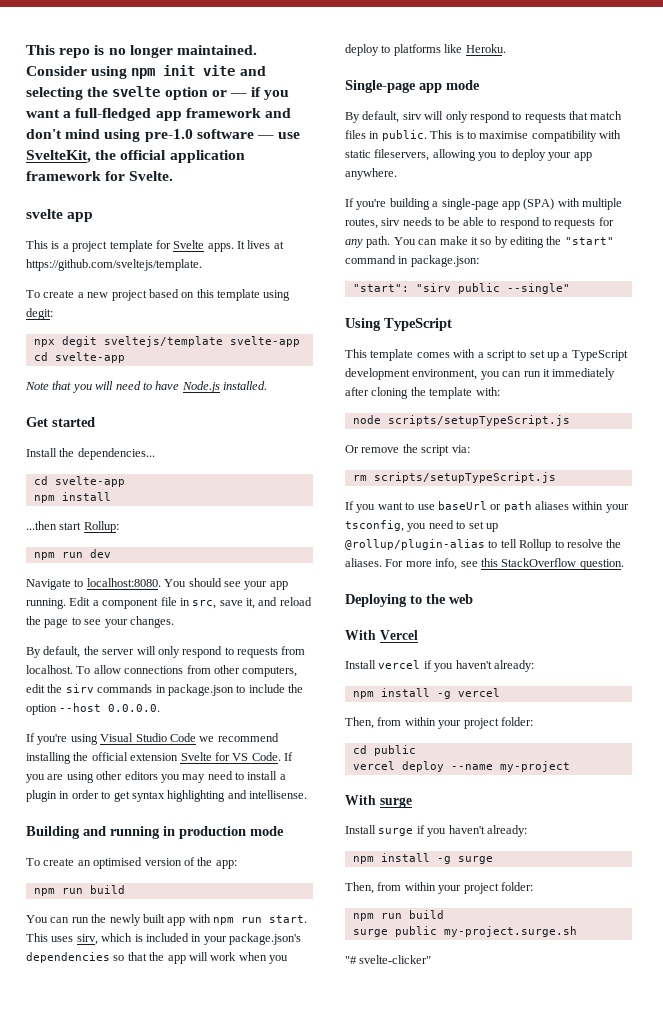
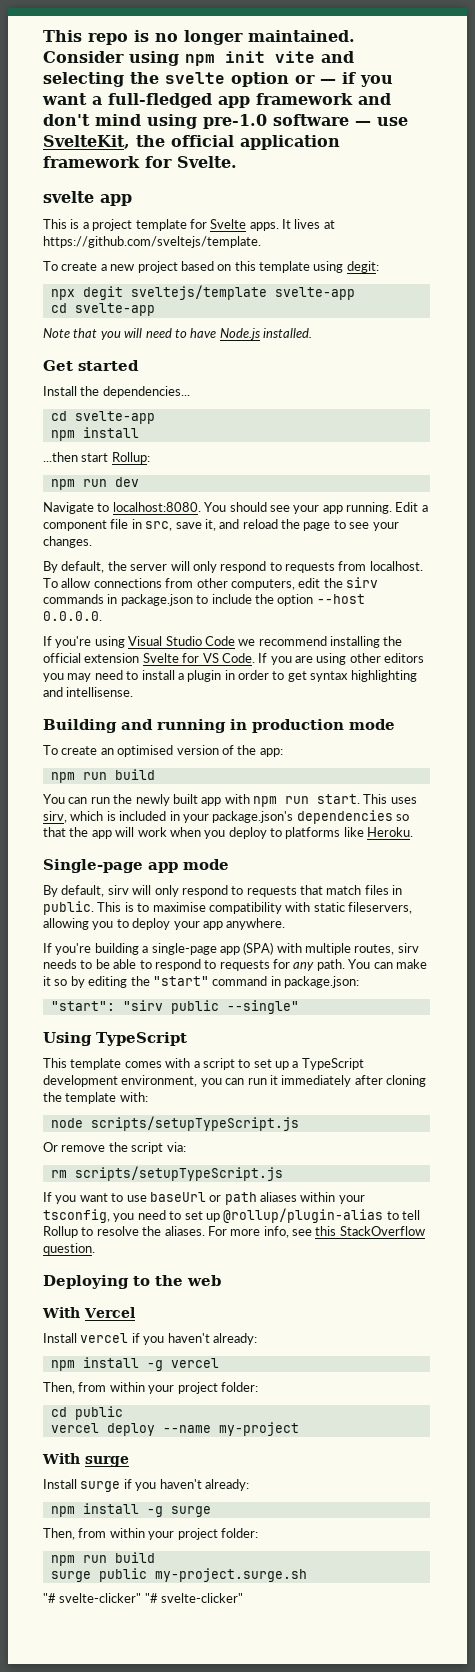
- "# svelte-clicker"
+ "# svelte-clicker" "# svelte-clicker"

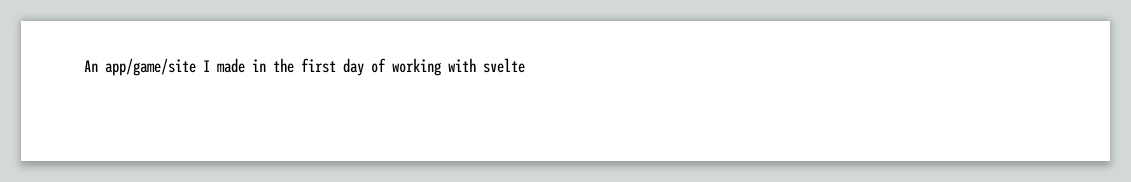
- This repo is no longer maintained. Consider using npm init vite and selecting the svelte option or — if you want a full-fledged app framework and don't mind using pre-1.0 software — use SvelteKit, the official application framework for Svelte.
- svelte app
- This is a project template for Svelte apps. It lives at https://github.com/sveltejs/template.
- To create a new project based on this template using degit:
- npx degit sveltejs/template svelte-app
- cd svelte-app
- Note that you will need to have Node.js installed.
- Get started
- Install the dependencies...
- cd svelte-app
- npm install
- ...then start Rollup:
- npm run dev
- Navigate to localhost:8080. You should see your app running. Edit a component file in src, save it, and reload the page to see your changes.
- By default, the server will only respond to requests from localhost. To allow connections from other computers, edit the sirv commands in package.json to include the option --host 0.0.0.0.
- If you're using Visual Studio Code we recommend installing the official extension Svelte for VS Code. If you are using other editors you may need to install a plugin in order to get syntax highlighting and intellisense.
- Building and running in production mode
- To create an optimised version of the app:
- npm run build
- You can run the newly built app with npm run start. This uses sirv, which is included in your package.json's dependencies so that the app will work when you deploy to platforms like Heroku.
- Single-page app mode
- By default, sirv will only respond to requests that match files in public. This is to maximise compatibility with static fileservers, allowing you to deploy your app anywhere.
- If you're building a single-page app (SPA) with multiple routes, sirv needs to be able to respond to requests for any path. You can make it so by editing the "start" command in package.json:
- "start": "sirv public --single"
- Using TypeScript
- This template comes with a script to set up a TypeScript development environment, you can run it immediately after cloning the template with:
- node scripts/setupTypeScript.js
- Or remove the script via:
- rm scripts/setupTypeScript.js
- If you want to use baseUrl or path aliases within your tsconfig, you need to set up @rollup/plugin-alias to tell Rollup to resolve the aliases. For more info, see this StackOverflow question.
- Deploying to the web
- With Vercel
- Install vercel if you haven't already:
- npm install -g vercel
- Then, from within your project folder:
- cd public
- vercel deploy --name my-project
- With surge
- Install surge if you haven't already:
- npm install -g surge
- Then, from within your project folder:
- npm run build
- surge public my-project.surge.sh
- "# svelte-clicker" "# svelte-clicker"
+ An app/game/site I made in the first day of working with svelte

